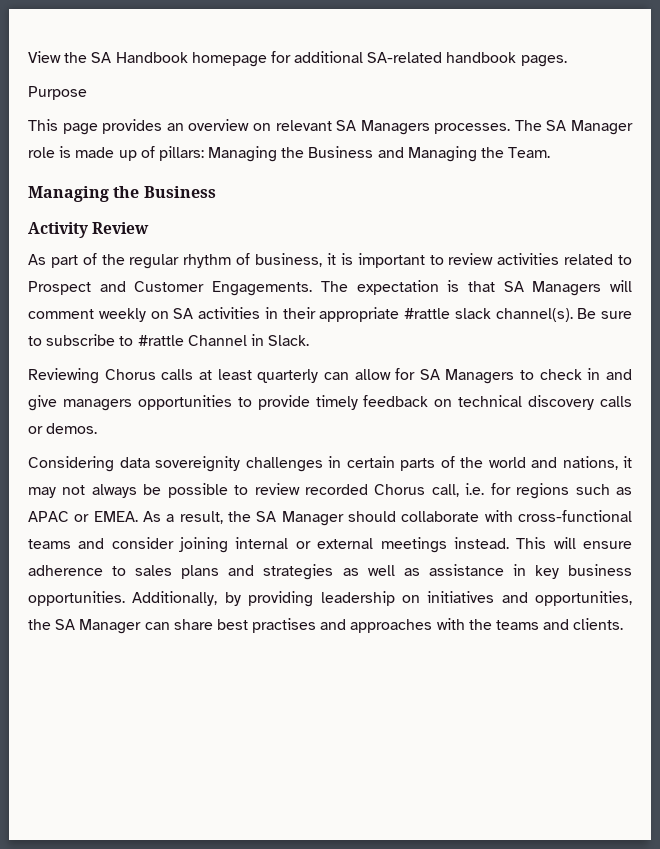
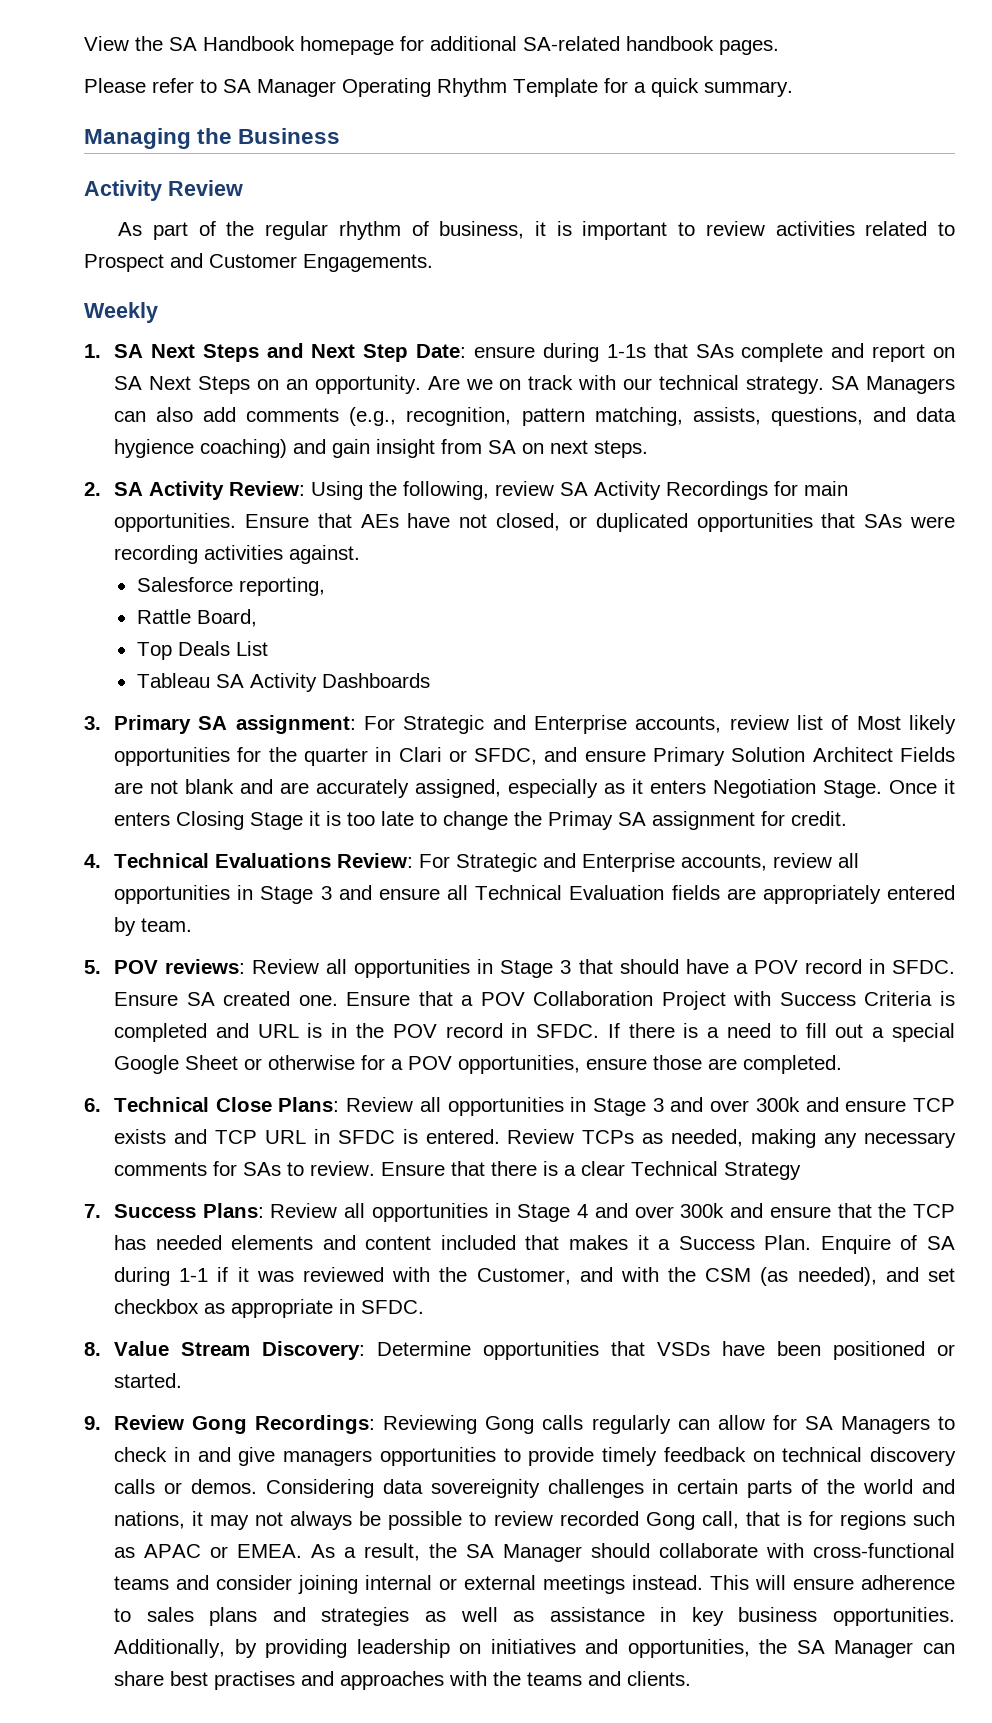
- Purpose
- This page provides an overview on relevant SA Managers processes. The SA Manager role is made up of pillars: Managing the Business and Managing the Team.
+ Please refer to SA Manager Operating Rhythm Template for a quick summary.
- As part of the regular rhythm of business, it is important to review activities related to Prospect and Customer Engagements. The expectation is that SA Managers will comment weekly on SA activities in their appropriate #rattle slack channel(s). Be sure to subscribe to #rattle Channel in Slack.
- Reviewing Chorus calls at least quarterly can allow for SA Managers to check in and give managers opportunities to provide timely feedback on technical discovery calls or demos.
- Considering data sovereignity challenges in certain parts of the world and nations, it may not always be possible to review recorded Chorus call, i.e. for regions such as APAC or EMEA.
+ As part of the regular rhythm of business, it is important to review activities related to Prospect and Customer Engagements.
+ Weekly
+ 1. SA Next Steps and Next Step Date: ensure during 1-1s that SAs complete and report on SA Next Steps on an opportunity. Are we on track with our technical strategy. SA Managers can also add comments (e.g., recognition, pattern matching, assists, questions, and data hygience coaching) and gain insight from SA on next steps.
+ 2. SA Activity Review: Using the following, review SA Activity Recordings for main opportunities. Ensure that AEs have not closed, or duplicated opportunities that SAs were recording activities against.
+ Salesforce reporting,
+ Rattle Board,
+ Top Deals List
+ Tableau SA Activity Dashboards
+ 3. Primary SA assignment: For Strategic and Enterprise accounts, review list of Most likely opportunities for the quarter in Clari or SFDC, and ensure Primary Solution Architect Fields are not blank and are accurately assigned, especially as it enters Negotiation Stage. Once it enters Closing Stage it is too late to change the Primay SA assignment for credit.
+ 4. Technical Evaluations Review: For Strategic and Enterprise accounts, review all opportunities in Stage 3 and ensure all Technical Evaluation fields are appropriately entered by team.
+ 5. POV reviews: Review all opportunities in Stage 3 that should have a POV record in SFDC. Ensure SA created one. Ensure that a POV Collaboration Project with Success Criteria is completed and URL is in the POV record in SFDC. If there is a need to fill out a special Google Sheet or otherwise for a POV opportunities, ensure those are completed.
+ 6. Technical Close Plans: Review all opportunities in Stage 3 and over 300k and ensure TCP exists and TCP URL in SFDC is entered. Review TCPs as needed, making any necessary comments for SAs to review. Ensure that there is a clear Technical Strategy
+ 7. Success Plans: Review all opportunities in Stage 4 and over 300k and ensure that the TCP has needed elements and content included that makes it a Success Plan. Enquire of SA during 1-1 if it was reviewed with the Customer, and with the CSM (as needed), and set checkbox as appropriate in SFDC.
+ 8. Value Stream Discovery: Determine opportunities that VSDs have been positioned or started.
+ 9. Review Gong Recordings: Reviewing Gong calls regularly can allow for SA Managers to check in and give managers opportunities to provide timely feedback on technical discovery calls or demos. Considering data sovereignity challenges in certain parts of the world and nations, it may not always be possible to review recorded Gong call, that is for regions such as APAC or EMEA.

